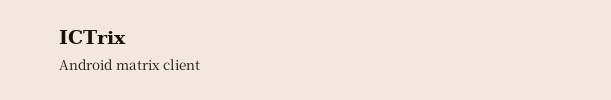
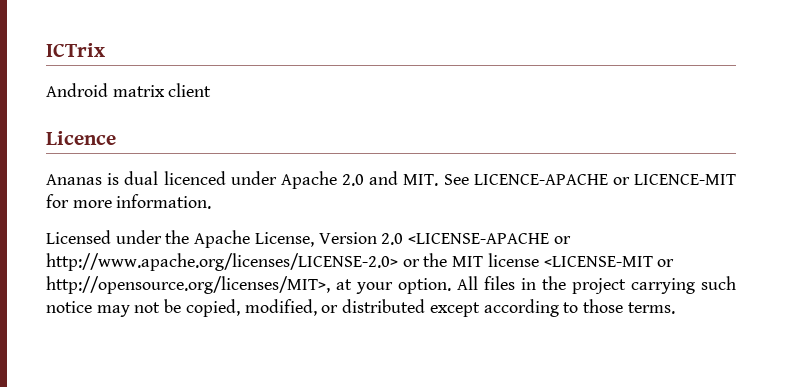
+ Licence
+ Ananas is dual licenced under Apache 2.0 and MIT. See LICENCE-APACHE or LICENCE-MIT for more information.
+ Licensed under the Apache License, Version 2.0 <LICENSE-APACHE or http://www.apache.org/licenses/LICENSE-2.0> or the MIT license <LICENSE-MIT or http://opensource.org/licenses/MIT>, at your option. All files in the project carrying such notice may not be copied, modified, or distributed except according to those terms.

